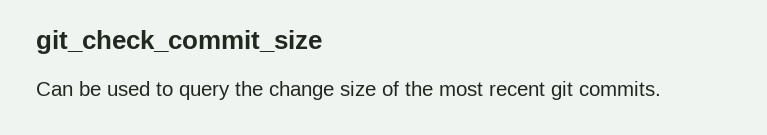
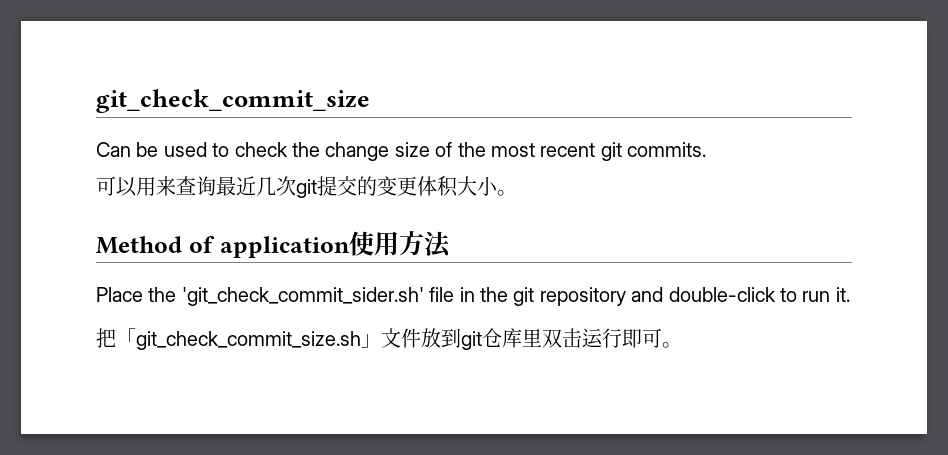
- Can be used to query the change size of the most recent git commits.
+ Can be used to check the change size of the most recent git commits.
+ 可以用来查询最近几次git提交的变更体积大小。
+ Method of application使用方法
+ Place the 'git_check_commit_sider.sh' file in the git repository and double-click to run it.
+ 把「git_check_commit_size.sh」文件放到git仓库里双击运行即可。

